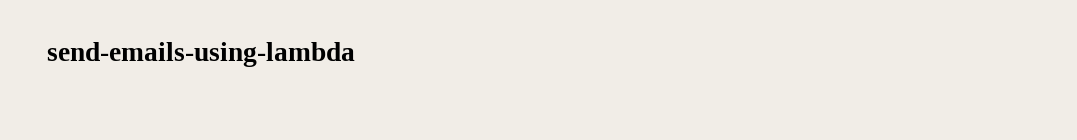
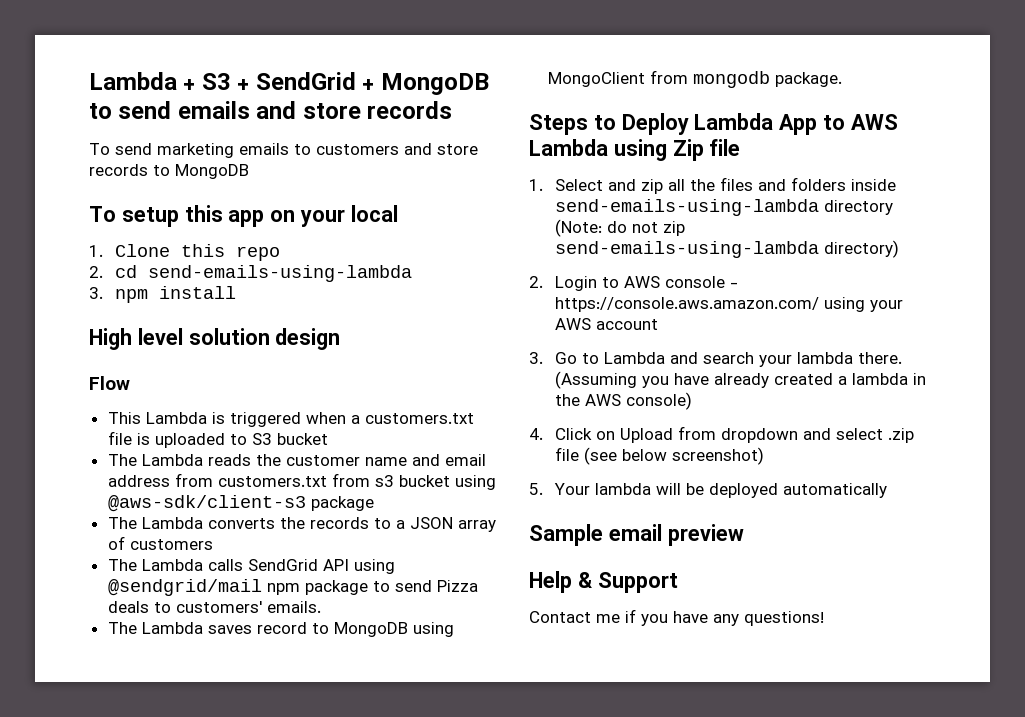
- send-emails-using-lambda
+ Lambda + S3 + SendGrid + MongoDB to send emails and store records
+ To send marketing emails to customers and store records to MongoDB
+ To setup this app on your local
+ 1. Clone this repo
+ 2. cd send-emails-using-lambda
+ 3. npm install
+ High level solution design
+ Flow
+ This Lambda is triggered when a customers.txt file is uploaded to S3 bucket
+ The Lambda reads the customer name and email address from customers.txt from s3 bucket using @aws-sdk/client-s3 package
+ The Lambda converts the records to a JSON array of customers
+ The Lambda calls SendGrid API using @sendgrid/mail npm package to send Pizza deals to customers' emails.
+ The Lambda saves record to MongoDB using MongoClient from mongodb package.
+ Steps to Deploy Lambda App to AWS Lambda using Zip file
+ 1. Select and zip all the files and folders inside send-emails-using-lambda directory (Note: do not zip send-emails-using-lambda directory)
+ 2. Login to AWS console - https://console.aws.amazon.com/ using your AWS account
+ 3. Go to Lambda and search your lambda there. (Assuming you have already created a lambda in the AWS console)
+ 4. Click on Upload from dropdown and select .zip file (see below screenshot)
+ 5. Your lambda will be deployed automatically
+ Sample email preview
+ Help & Support
+ Contact me if you have any questions!

